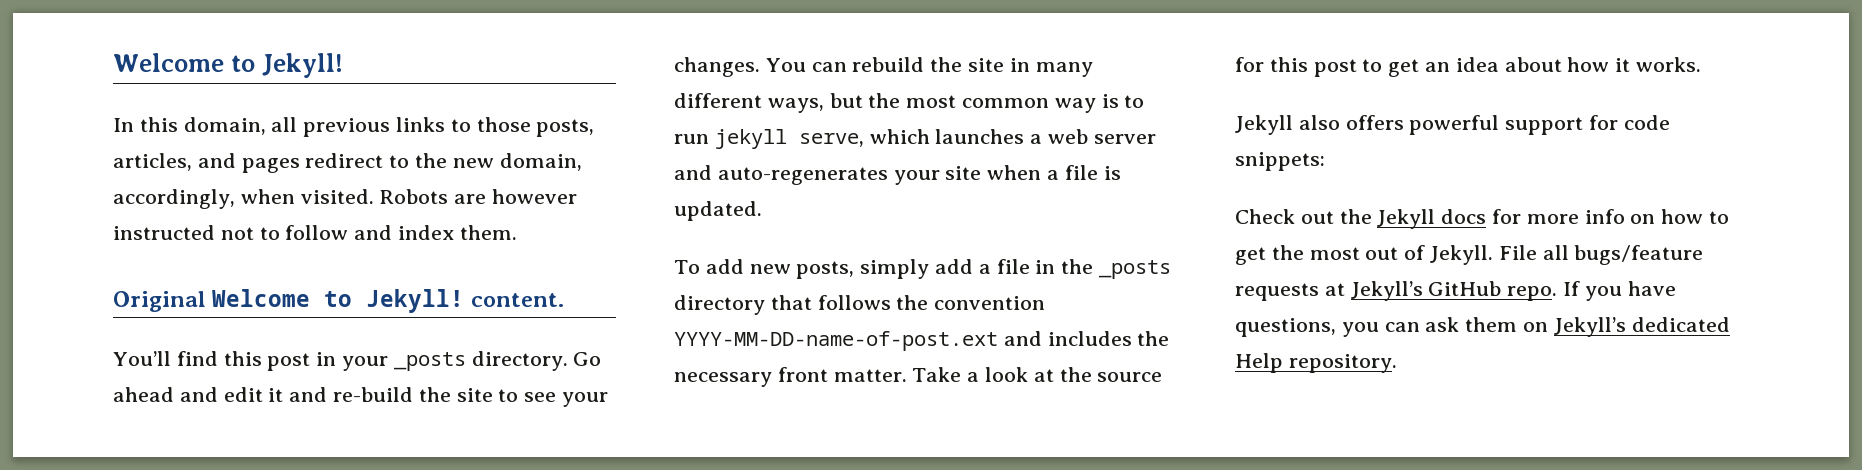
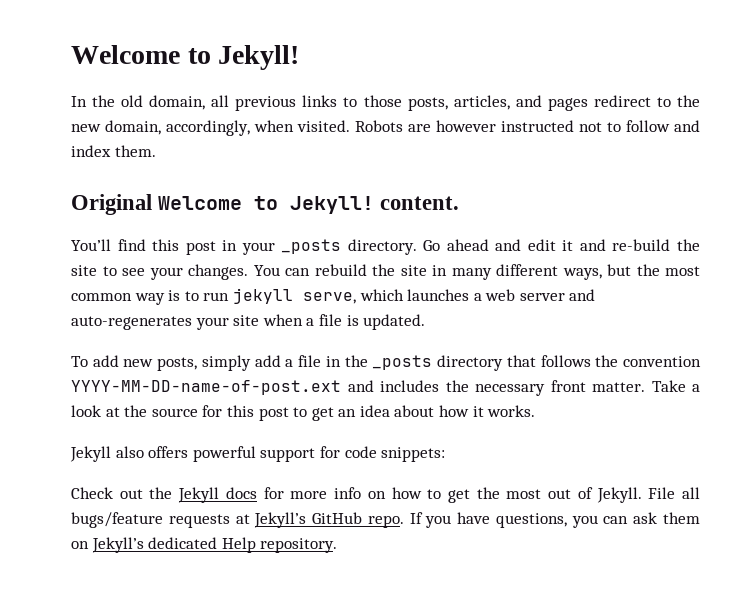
- In this domain, all previous links to those posts, articles, and pages redirect to the new domain, accordingly, when visited.
+ In the old domain, all previous links to those posts, articles, and pages redirect to the new domain, accordingly, when visited.

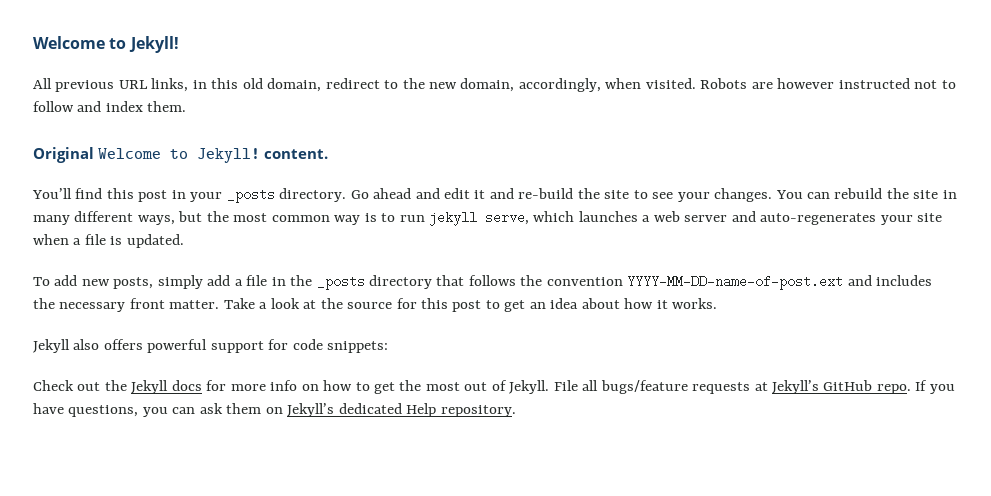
- In the old domain, all previous links to those posts, articles, and pages redirect to the new domain, accordingly, when visited.
+ All previous URL links, in this old domain, redirect to the new domain, accordingly, when visited.

